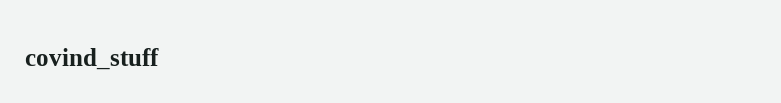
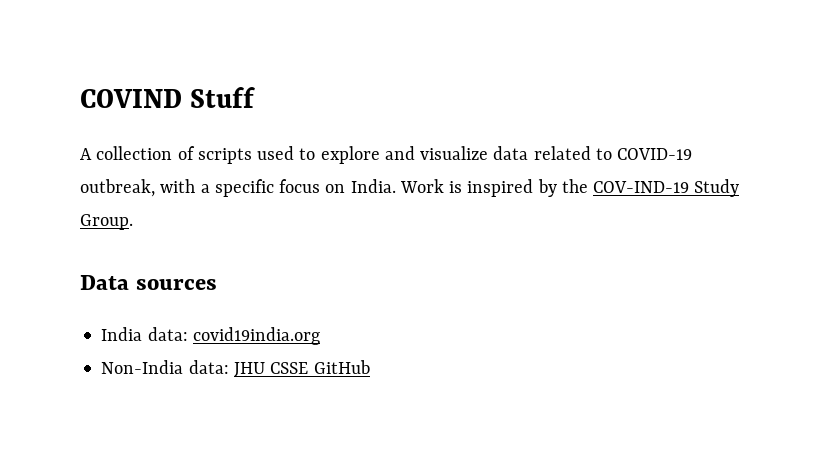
- covind_stuff
+ COVIND Stuff
+ A collection of scripts used to explore and visualize data related to COVID-19 outbreak, with a specific focus on India. Work is inspired by the COV-IND-19 Study Group.
+ Data sources
+ India data: covid19india.org
+ Non-India data: JHU CSSE GitHub

